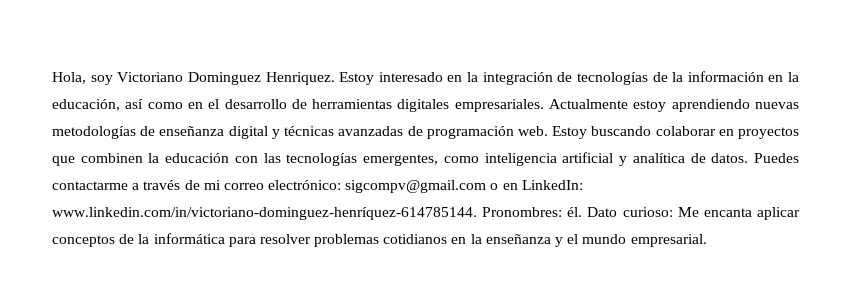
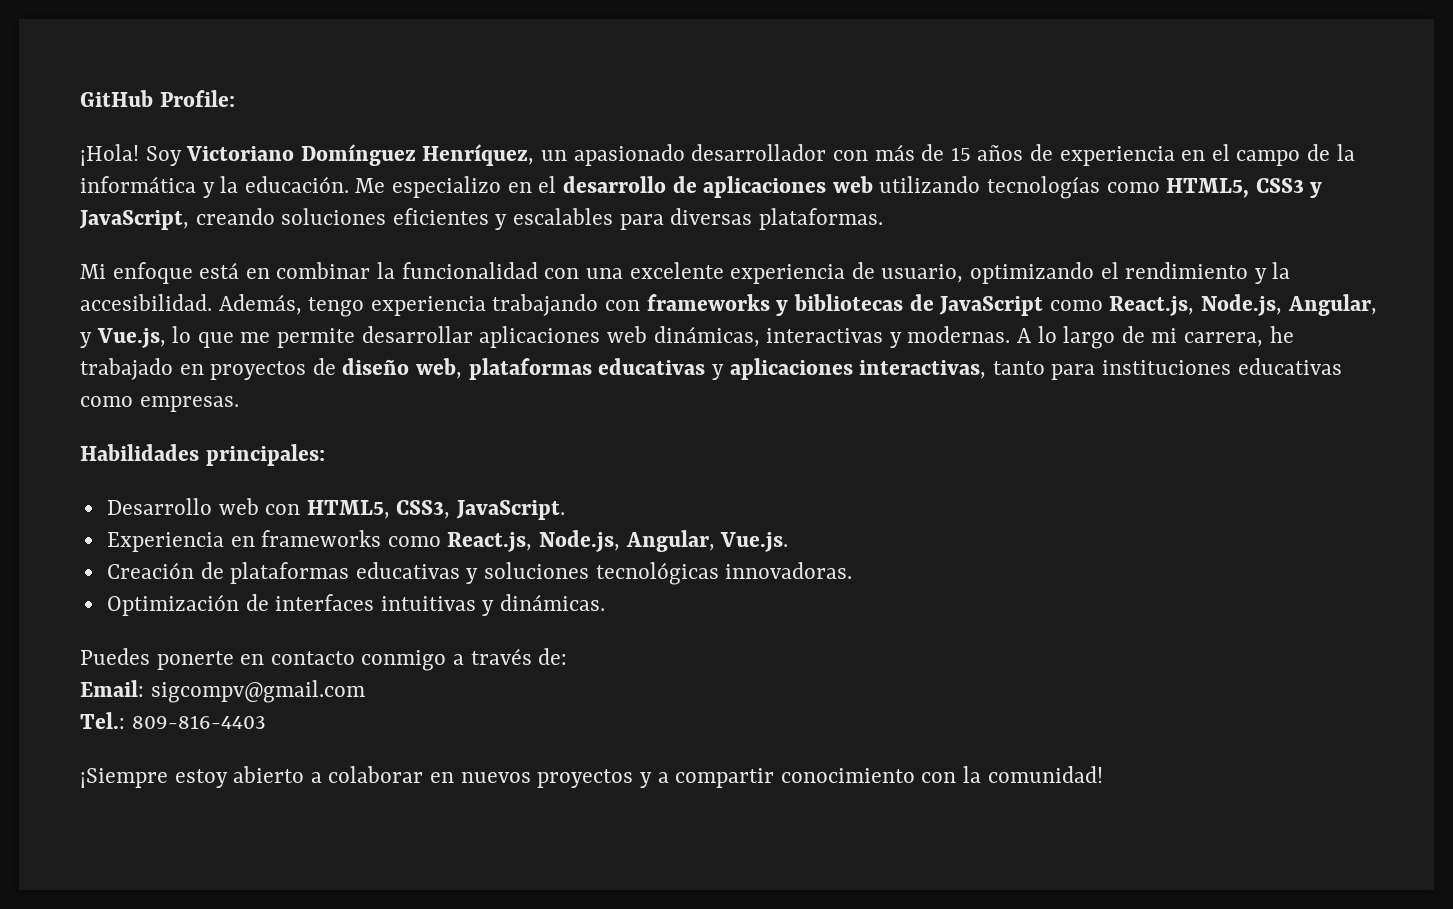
- Hola, soy Victoriano Dominguez Henriquez. Estoy interesado en la integración de tecnologías de la información en la educación, así como en el desarrollo de herramientas digitales empresariales. Actualmente estoy aprendiendo nuevas metodologías de enseñanza digital y técnicas avanzadas de programación web. Estoy buscando colaborar en proyectos que combinen la educación con las tecnologías emergentes, como inteligencia artificial y analítica de datos. Puedes contactarme a través de mi correo electrónico: sigcompv@gmail.com o en LinkedIn: www.linkedin.com/in/victoriano-dominguez-henríquez-614785144. Pronombres: él. Dato curioso: Me encanta aplicar conceptos de la informática para resolver problemas cotidianos en la enseñanza y el mundo empresarial.
+ GitHub Profile:
+ ¡Hola! Soy Victoriano Domínguez Henríquez, un apasionado desarrollador con más de 15 años de experiencia en el campo de la informática y la educación. Me especializo en el desarrollo de aplicaciones web utilizando tecnologías como HTML5, CSS3 y JavaScript, creando soluciones eficientes y escalables para diversas plataformas.
+ Mi enfoque está en combinar la funcionalidad con una excelente experiencia de usuario, optimizando el rendimiento y la accesibilidad. Además, tengo experiencia trabajando con frameworks y bibliotecas de JavaScript como React.js, Node.js, Angular, y Vue.js, lo que me permite desarrollar aplicaciones web dinámicas, interactivas y modernas. A lo largo de mi carrera, he trabajado en proyectos de diseño web, plataformas educativas y aplicaciones interactivas, tanto para instituciones educativas como empresas.
+ Habilidades principales:
+ Desarrollo web con HTML5, CSS3, JavaScript.
+ Experiencia en frameworks como React.js, Node.js, Angular, Vue.js.
+ Creación de plataformas educativas y soluciones tecnológicas innovadoras.
+ Optimización de interfaces intuitivas y dinámicas.
+ Puedes ponerte en contacto conmigo a través de:
+ Email: sigcompv@gmail.com
+ Tel.: 809-816-4403
+ ¡Siempre estoy abierto a colaborar en nuevos proyectos y a compartir conocimiento con la comunidad!

